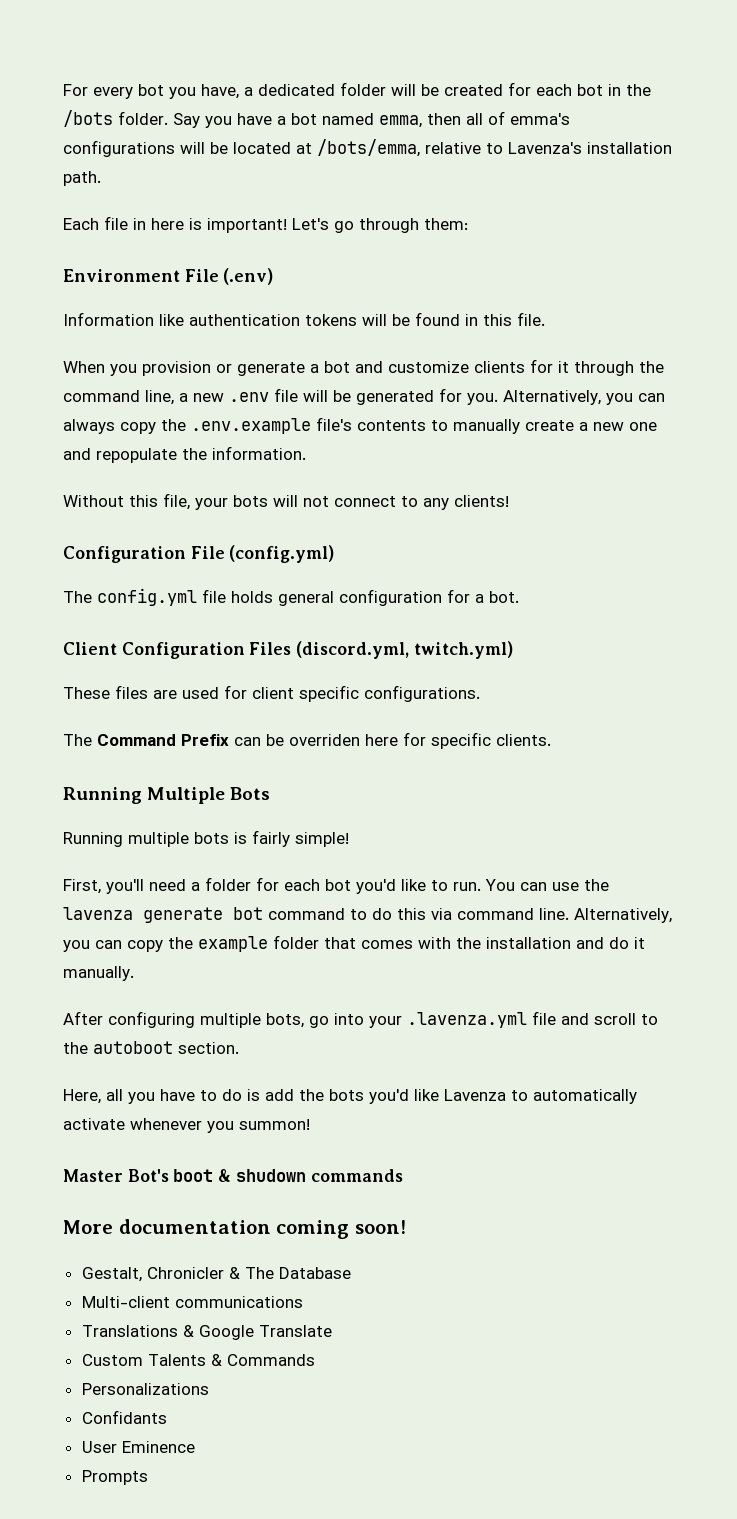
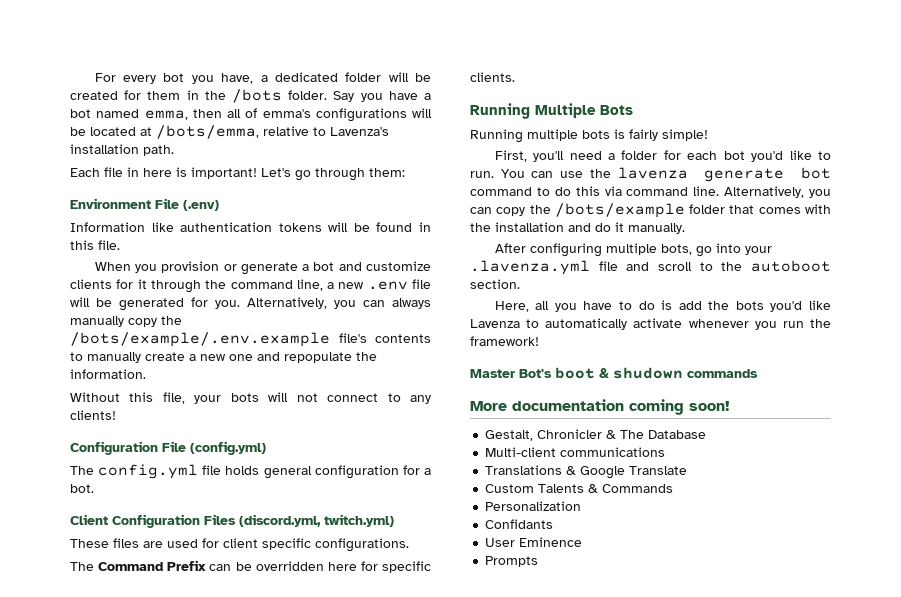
- For every bot you have, a dedicated folder will be created for each bot in the /bots folder.
+ For every bot you have, a dedicated folder will be created for them in the /bots folder.
- Alternatively, you can always copy the .env.example file's contents to manually create a new one and repopulate the information.
+ Alternatively, you can always manually copy the /bots/example/.env.example file's contents to manually create a new one and repopulate the information.
- The Command Prefix can be overriden here for specific clients.
+ The Command Prefix can be overridden here for specific clients.
- Alternatively, you can copy the example folder that comes with the installation and do it manually.
+ Alternatively, you can copy the /bots/example folder that comes with the installation and do it manually.
- Here, all you have to do is add the bots you'd like Lavenza to automatically activate whenever you summon!
+ Here, all you have to do is add the bots you'd like Lavenza to automatically activate whenever you run the framework!
- Personalizations
+ Personalization

